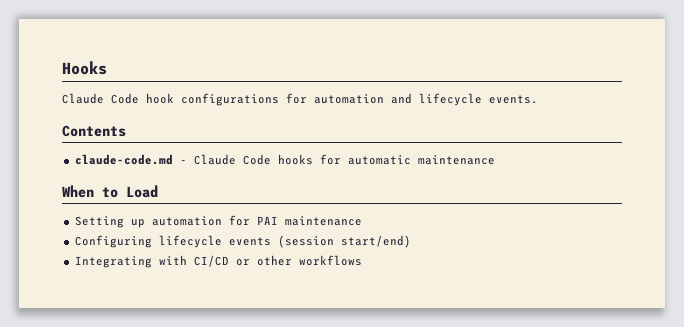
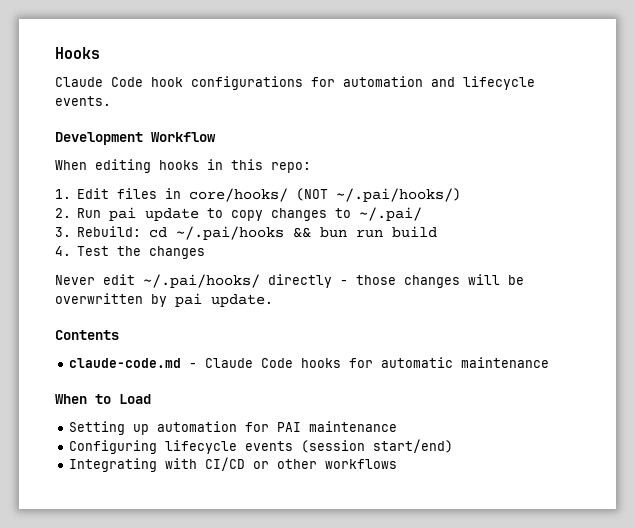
+ Development Workflow
+ When editing hooks in this repo:
+ 1. Edit files in core/hooks/ (NOT ~/.pai/hooks/)
+ 2. Run pai update to copy changes to ~/.pai/
+ 3. Rebuild: cd ~/.pai/hooks && bun run build
+ 4. Test the changes
+ Never edit ~/.pai/hooks/ directly - those changes will be overwritten by pai update.

